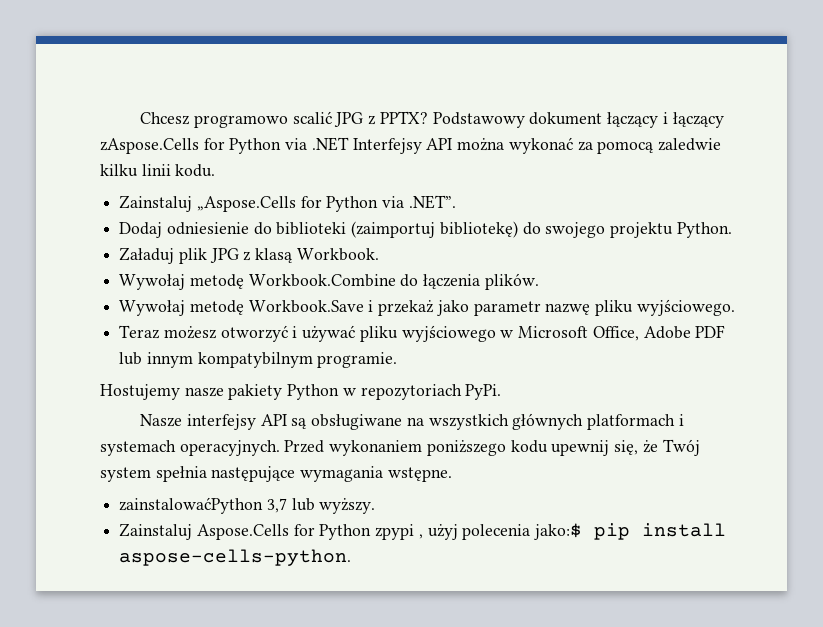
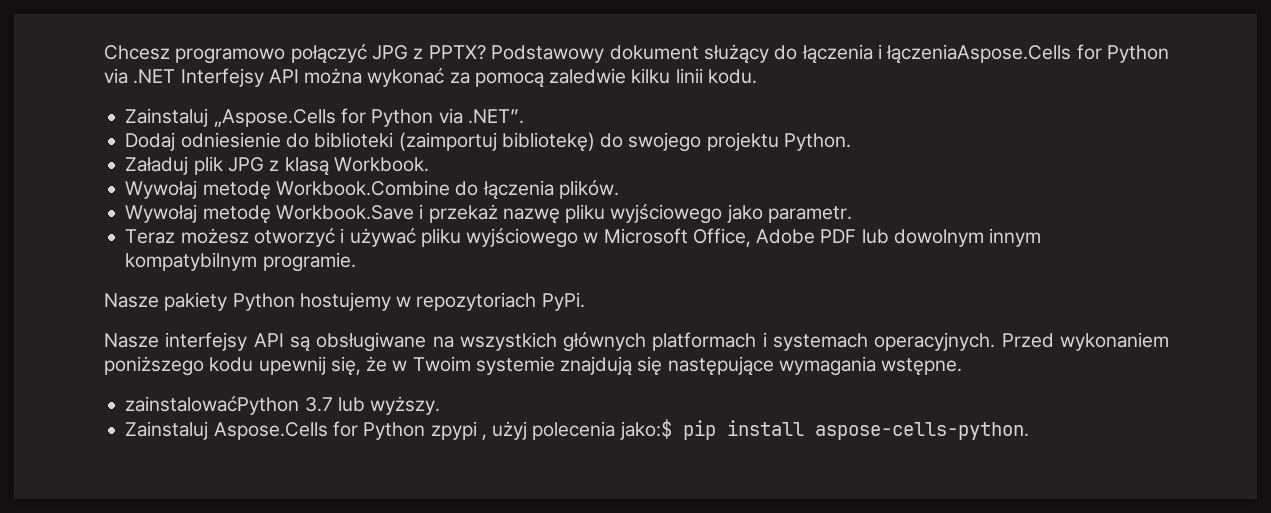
- Chcesz programowo scalić JPG z PPTX?
+ Chcesz programowo połączyć JPG z PPTX?
- Podstawowy dokument łączący i łączący zAspose.Cells for Python via .NET Interfejsy API można wykonać za pomocą zaledwie kilku linii kodu.
+ Podstawowy dokument służący do łączenia i łączeniaAspose.Cells for Python via .NET Interfejsy API można wykonać za pomocą zaledwie kilku linii kodu.
- Wywołaj metodę Workbook.Save i przekaż jako parametr nazwę pliku wyjściowego.
+ Wywołaj metodę Workbook.Save i przekaż nazwę pliku wyjściowego jako parametr.
- Teraz możesz otworzyć i używać pliku wyjściowego w Microsoft Office, Adobe PDF lub innym kompatybilnym programie.
+ Teraz możesz otworzyć i używać pliku wyjściowego w Microsoft Office, Adobe PDF lub dowolnym innym kompatybilnym programie.
- Hostujemy nasze pakiety Python w repozytoriach PyPi.
+ Nasze pakiety Python hostujemy w repozytoriach PyPi.
- Przed wykonaniem poniższego kodu upewnij się, że Twój system spełnia następujące wymagania wstępne.
+ Przed wykonaniem poniższego kodu upewnij się, że w Twoim systemie znajdują się następujące wymagania wstępne.
- zainstalowaćPython 3,7 lub wyższy.
+ zainstalowaćPython 3.7 lub wyższy.

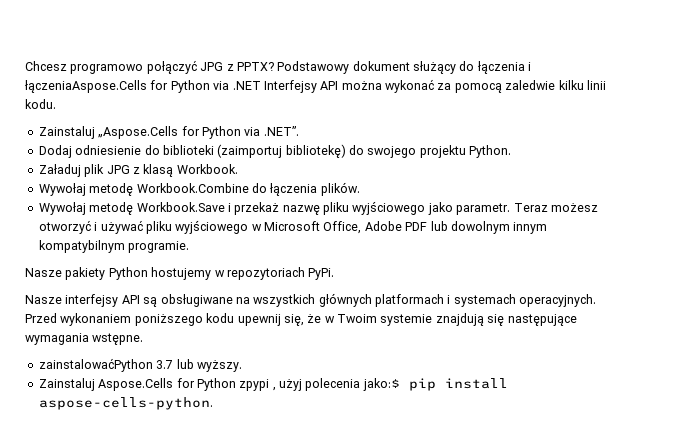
- Wywołaj metodę Workbook.Save i przekaż nazwę pliku wyjściowego jako parametr.
- Teraz możesz otworzyć i używać pliku wyjściowego w Microsoft Office, Adobe PDF lub dowolnym innym kompatybilnym programie.
+ Wywołaj metodę Workbook.Save i przekaż nazwę pliku wyjściowego jako parametr. Teraz możesz otworzyć i używać pliku wyjściowego w Microsoft Office, Adobe PDF lub dowolnym innym kompatybilnym programie.

